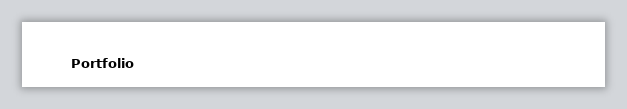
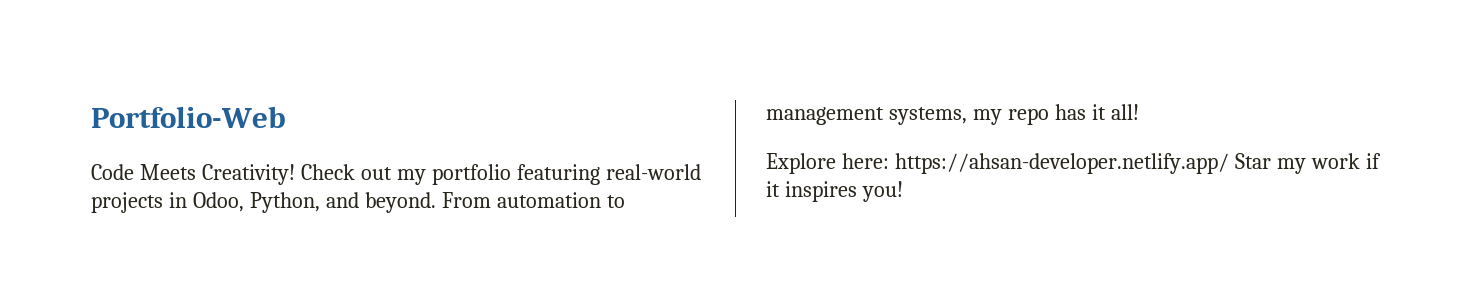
- Portfolio
+ Portfolio-Web
+ Code Meets Creativity! Check out my portfolio featuring real-world projects in Odoo, Python, and beyond. From automation to management systems, my repo has it all!
+ Explore here: https://ahsan-developer.netlify.app/ Star my work if it inspires you!

